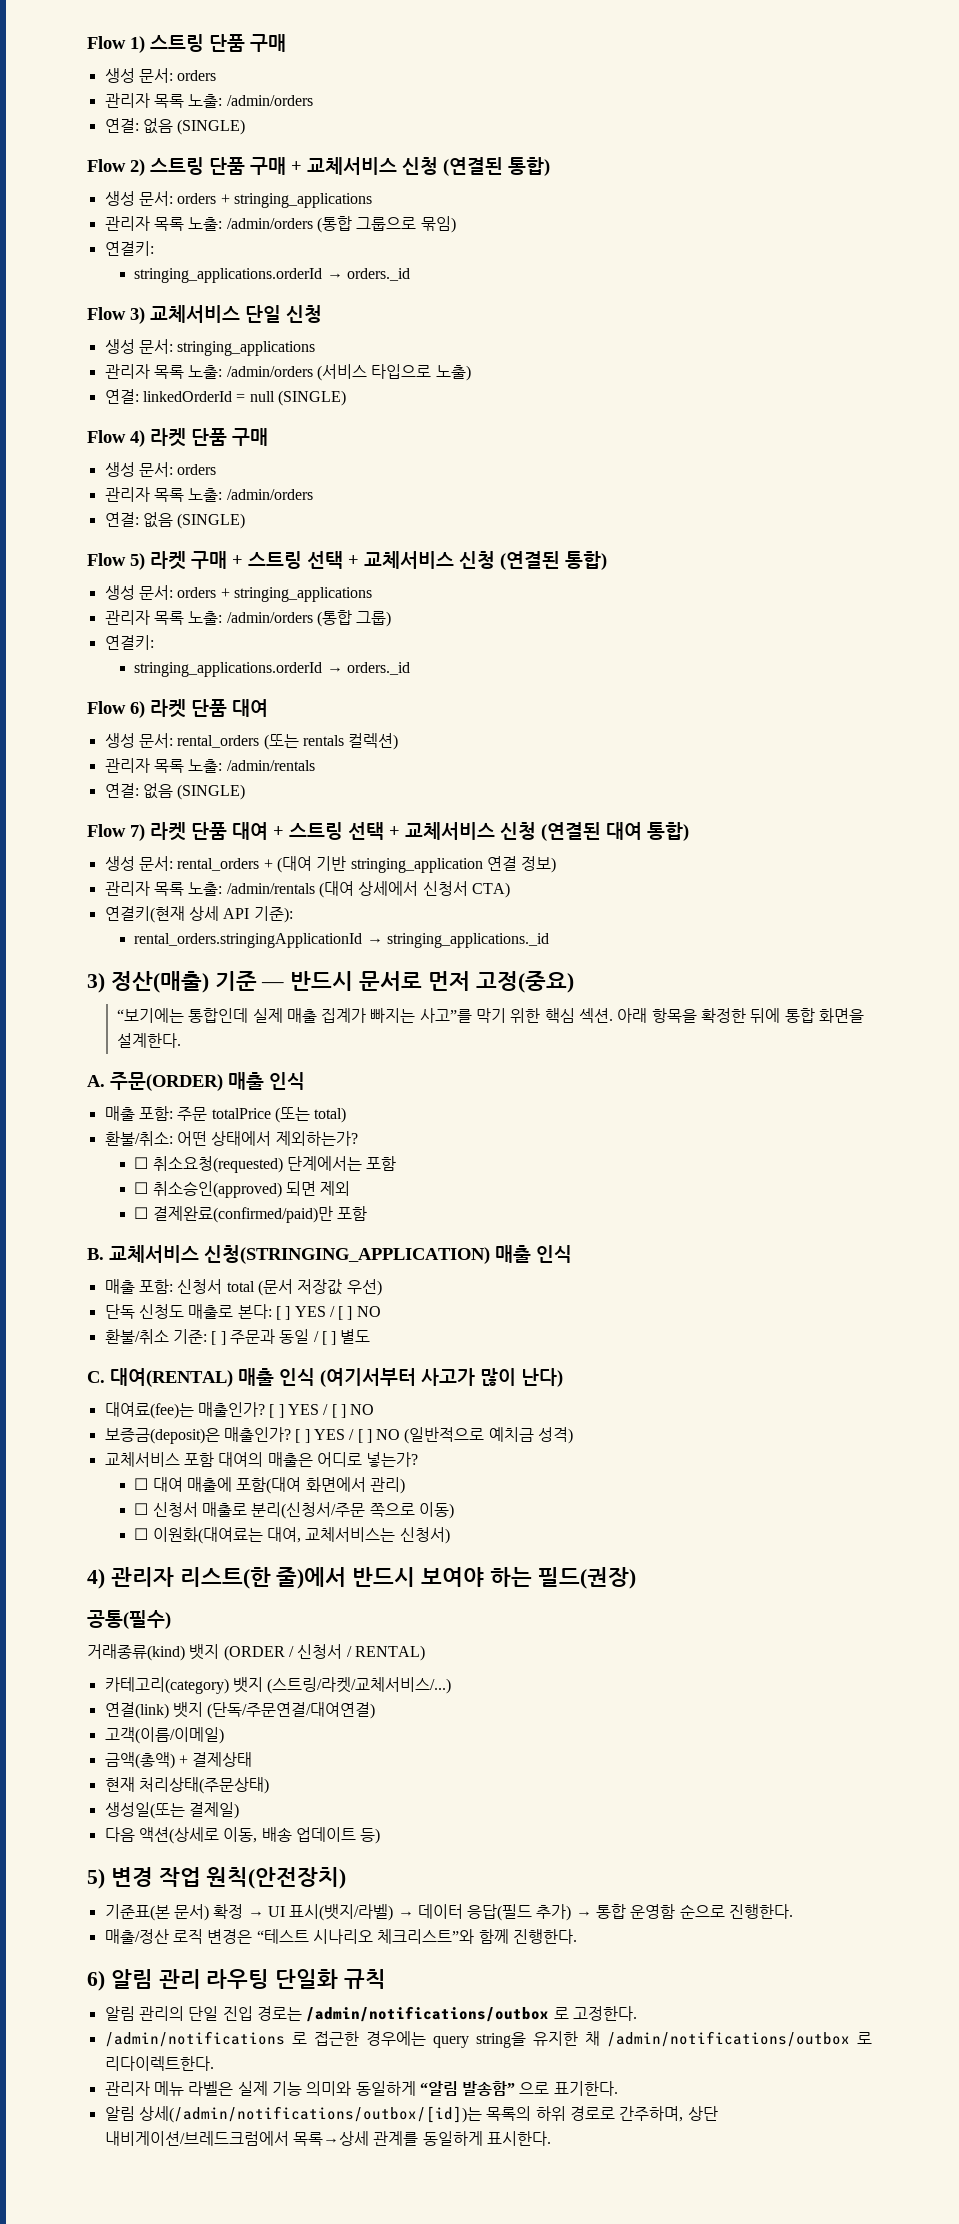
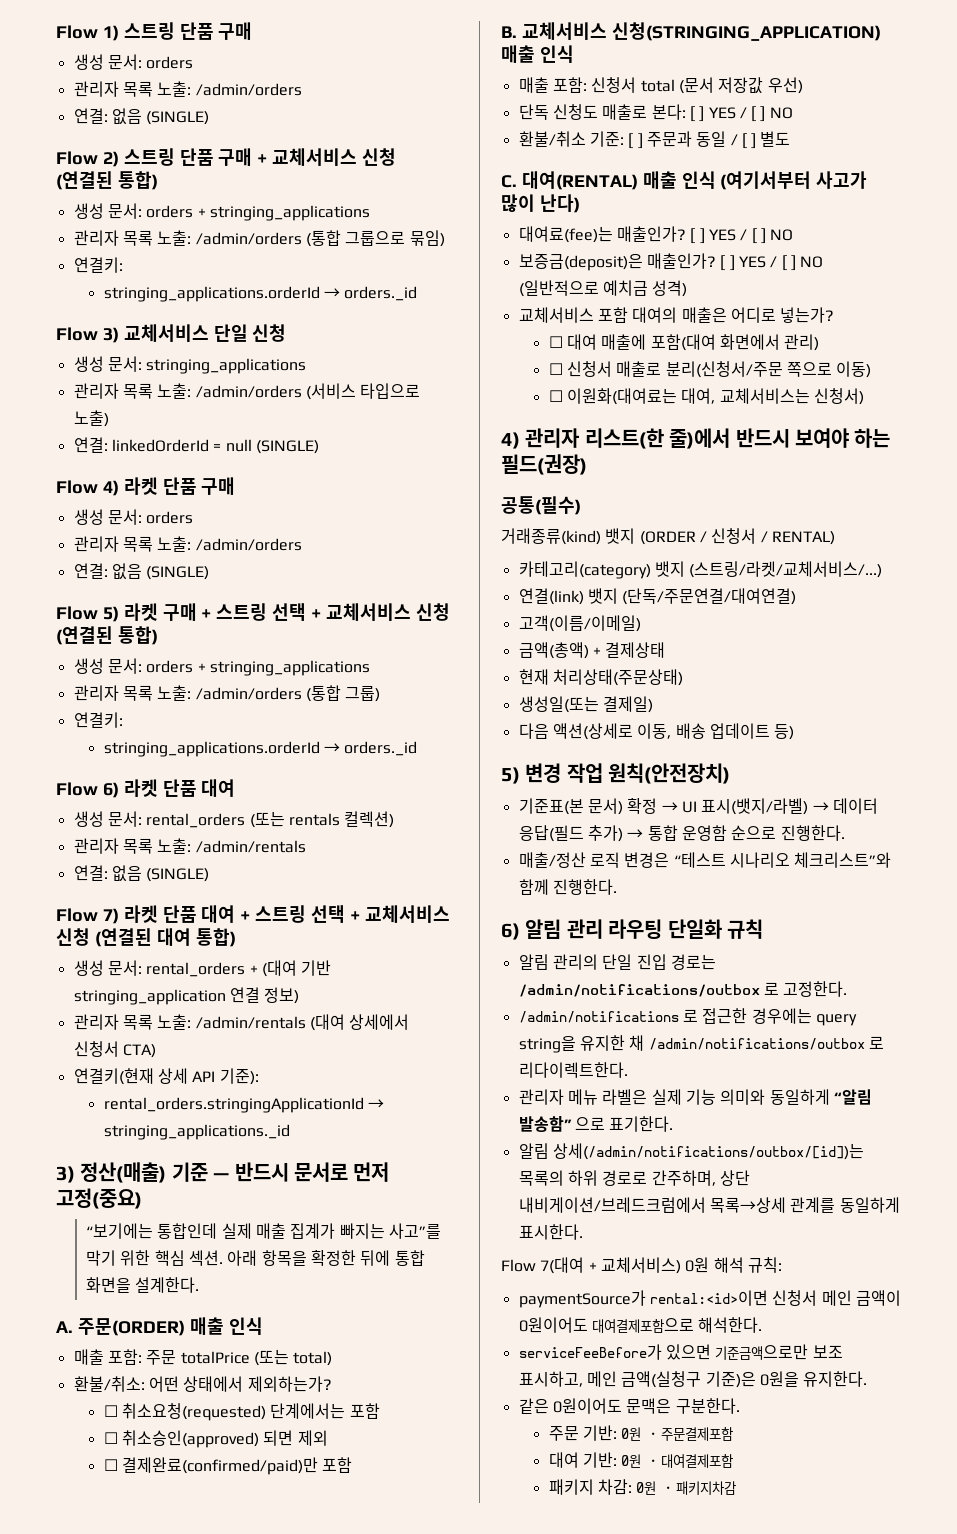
+ Flow 7(대여 + 교체서비스) 0원 해석 규칙:
+ paymentSource가 rental:<id>이면 신청서 메인 금액이 0원이어도 대여결제포함으로 해석한다.
+ serviceFeeBefore가 있으면 기준금액으로만 보조 표시하고, 메인 금액(실청구 기준)은 0원을 유지한다.
+ 같은 0원이어도 문맥은 구분한다.
+ 주문 기반: 0원 · 주문결제포함
+ 대여 기반: 0원 · 대여결제포함
+ 패키지 차감: 0원 · 패키지차감

